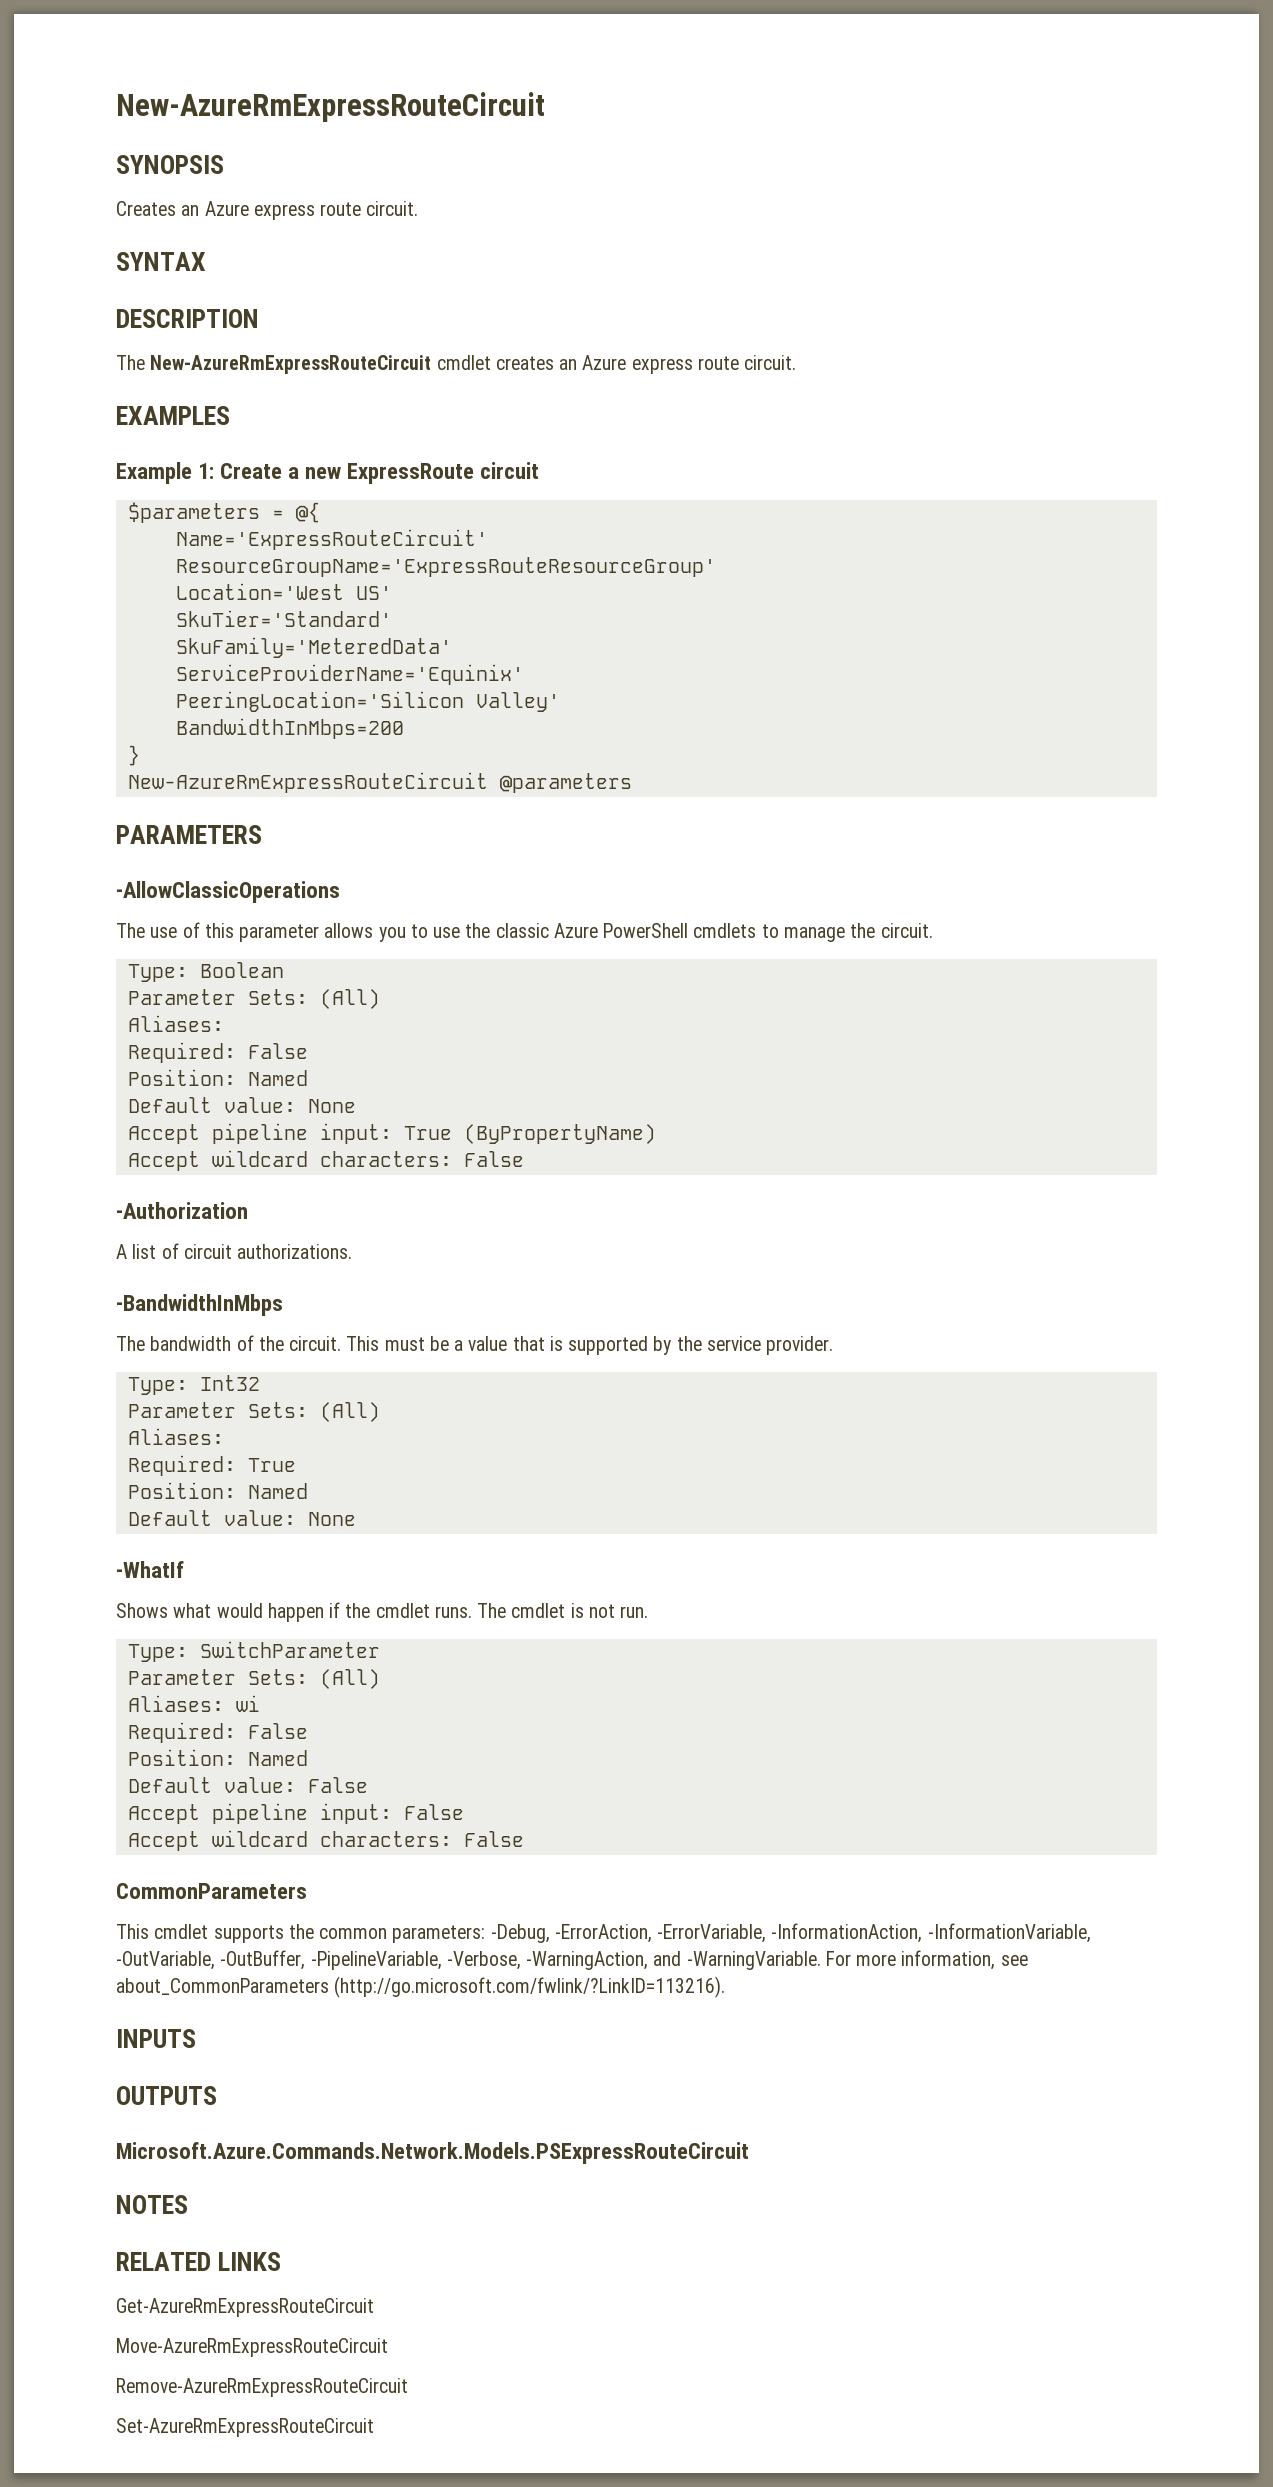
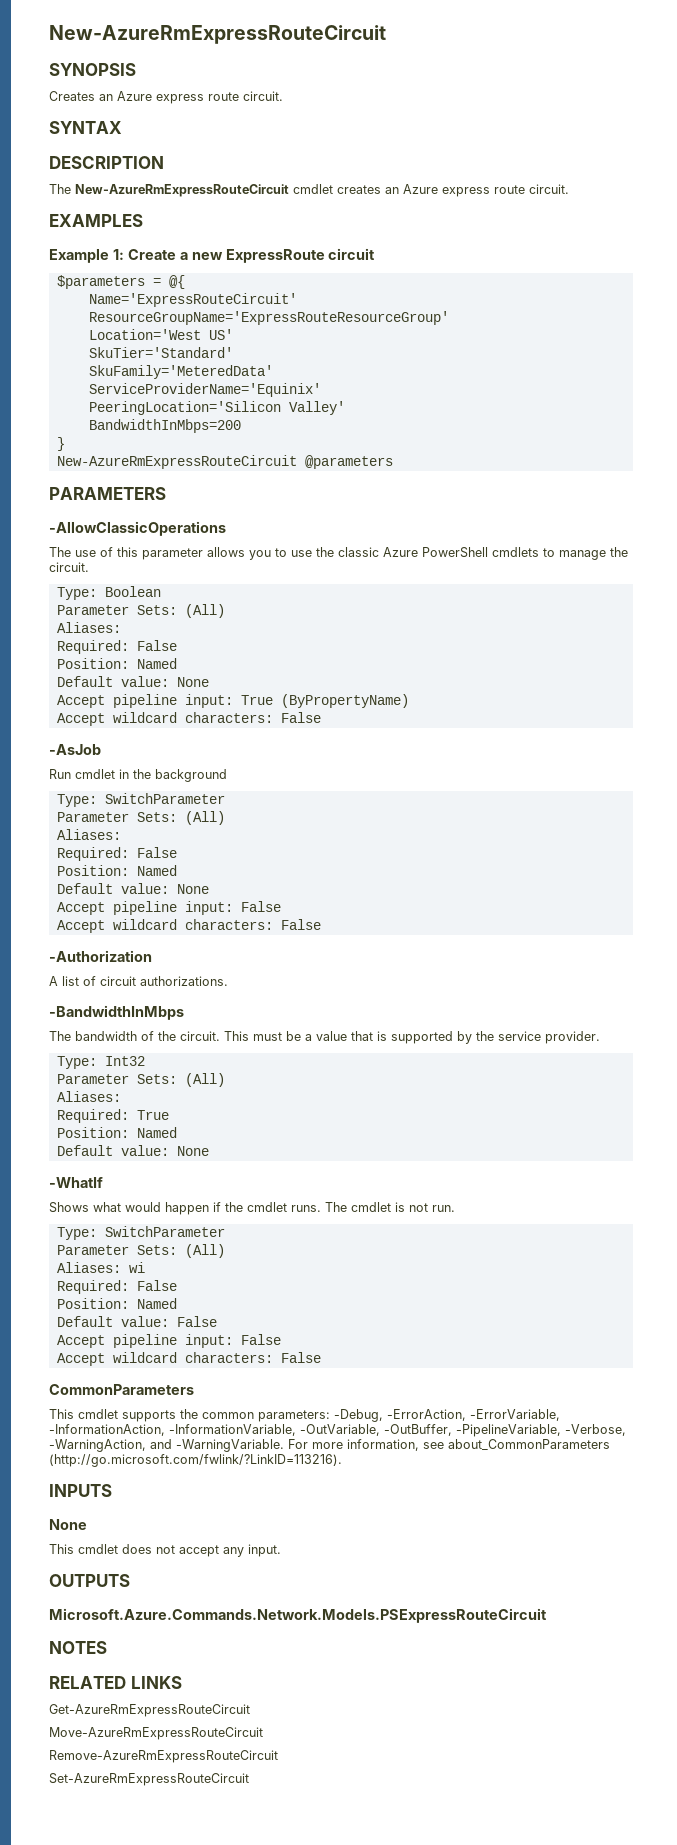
+ -AsJob
+ Run cmdlet in the background
+ Type: SwitchParameter
+ Parameter Sets: (All)
+ Aliases:
+ Required: False
+ Position: Named
+ Default value: None
+ Accept pipeline input: False
+ Accept wildcard characters: False
  INPUTS
+ None
+ This cmdlet does not accept any input.

